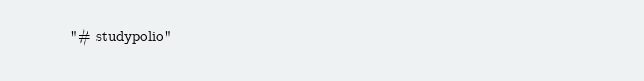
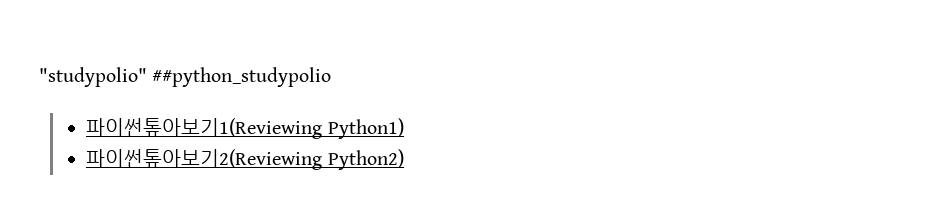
- "# studypolio"
+ "studypolio" ##python_studypolio
+ 파이썬톺아보기1(Reviewing Python1)
+ 파이썬톺아보기2(Reviewing Python2)

